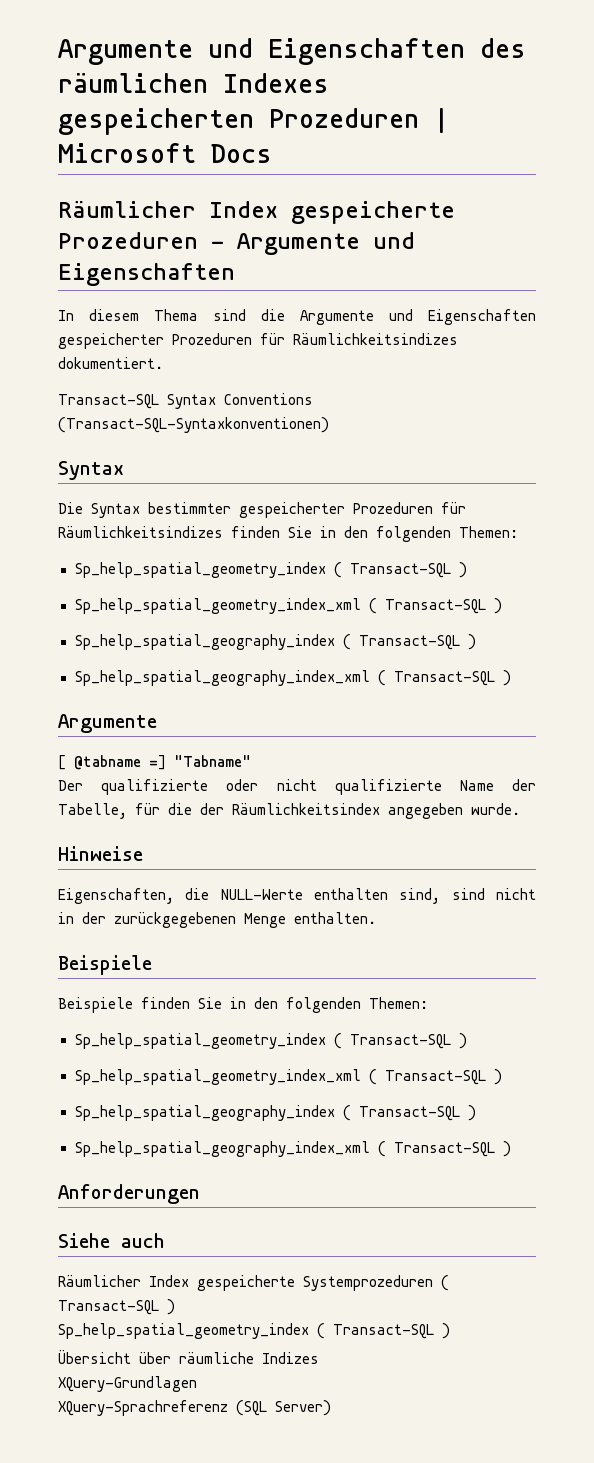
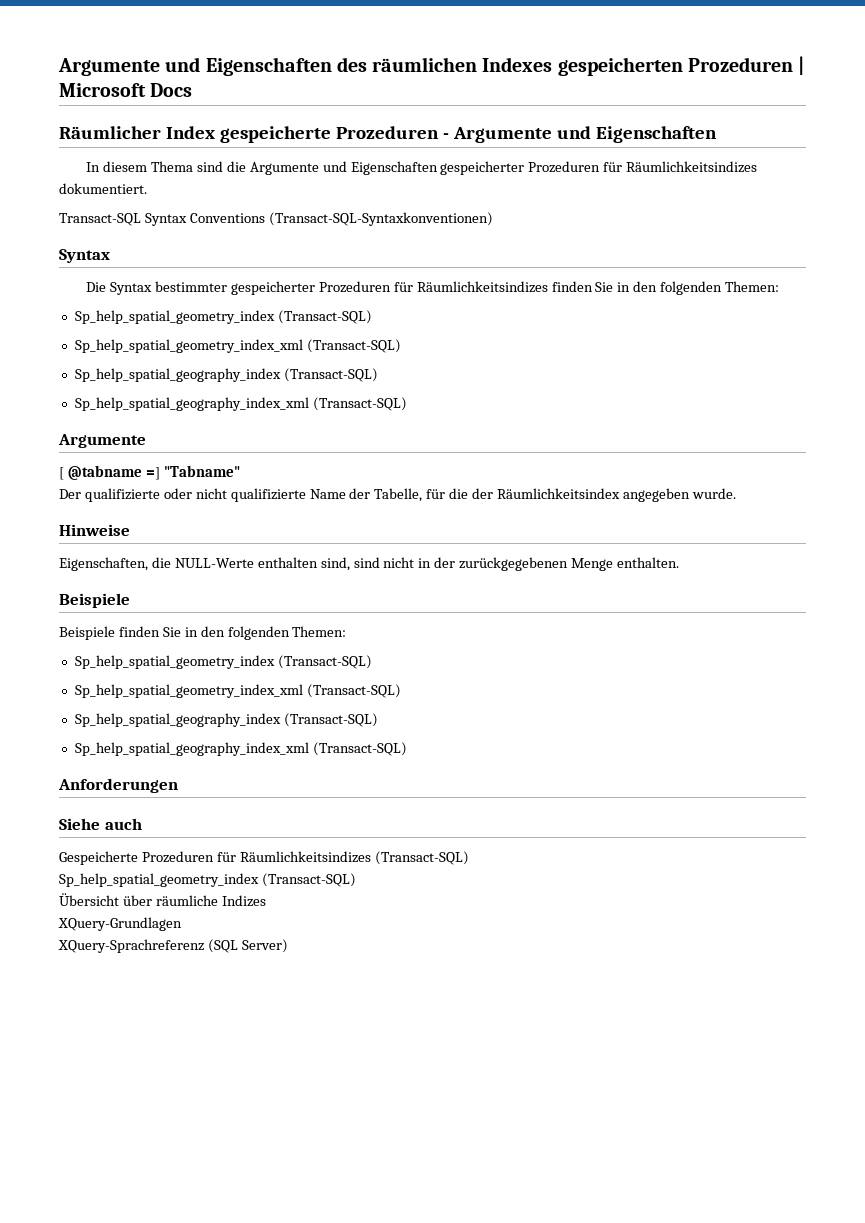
  Die Syntax bestimmter gespeicherter Prozeduren für Räumlichkeitsindizes finden Sie in den folgenden Themen:
- Sp_help_spatial_geometry_index ( Transact-SQL )
- Sp_help_spatial_geometry_index_xml ( Transact-SQL )
- Sp_help_spatial_geography_index ( Transact-SQL )
- Sp_help_spatial_geography_index_xml ( Transact-SQL )
+ Sp_help_spatial_geometry_index (Transact-SQL)
+ Sp_help_spatial_geometry_index_xml (Transact-SQL)
+ Sp_help_spatial_geography_index (Transact-SQL)
+ Sp_help_spatial_geography_index_xml (Transact-SQL)
  Beispiele finden Sie in den folgenden Themen:
- Sp_help_spatial_geometry_index ( Transact-SQL )
- Sp_help_spatial_geometry_index_xml ( Transact-SQL )
- Sp_help_spatial_geography_index ( Transact-SQL )
- Sp_help_spatial_geography_index_xml ( Transact-SQL )
+ Sp_help_spatial_geometry_index (Transact-SQL)
+ Sp_help_spatial_geometry_index_xml (Transact-SQL)
+ Sp_help_spatial_geography_index (Transact-SQL)
+ Sp_help_spatial_geography_index_xml (Transact-SQL)
  Anforderungen
  Siehe auch
- Räumlicher Index gespeicherte Systemprozeduren ( Transact-SQL )
- Sp_help_spatial_geometry_index ( Transact-SQL )
+ Gespeicherte Prozeduren für Räumlichkeitsindizes (Transact-SQL)
+ Sp_help_spatial_geometry_index (Transact-SQL)

